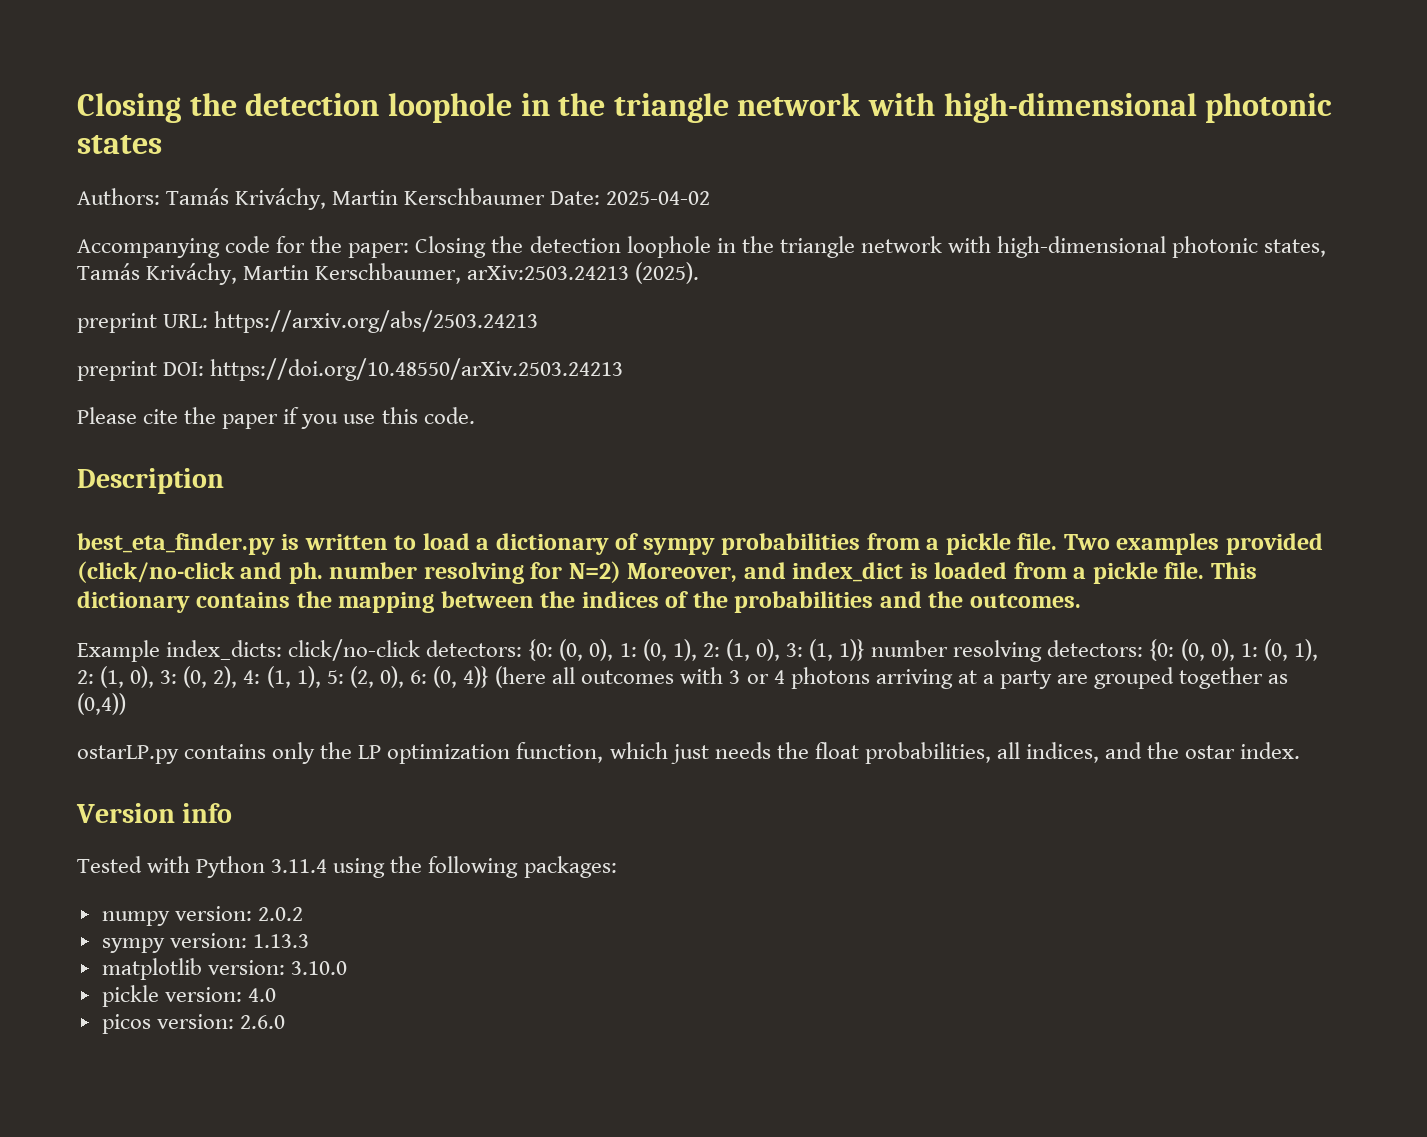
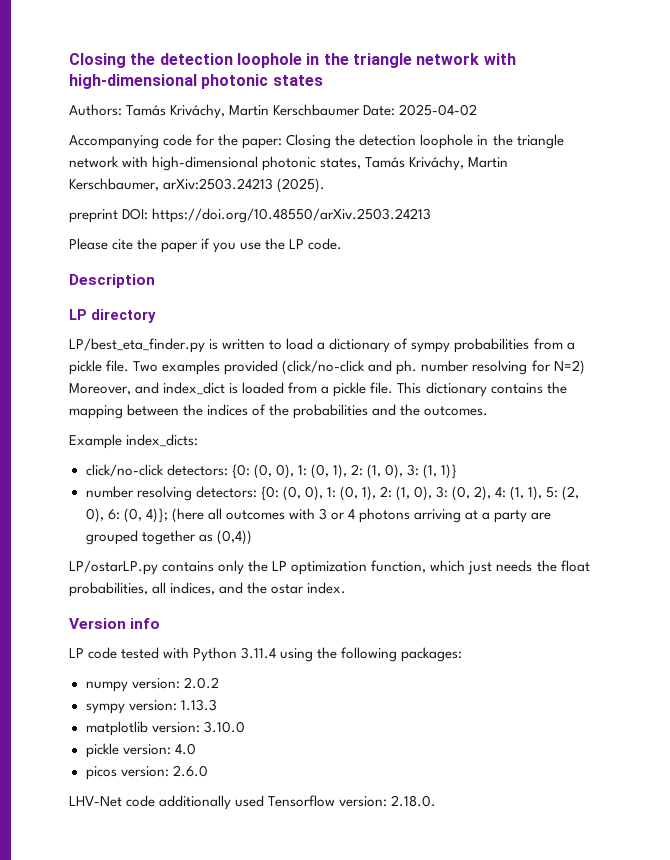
- preprint URL: https://arxiv.org/abs/2503.24213
- Please cite the paper if you use this code.
+ Please cite the paper if you use the LP code.
- best_eta_finder.py is written to load a dictionary of sympy probabilities from a pickle file.
+ LP directory
+ LP/best_eta_finder.py is written to load a dictionary of sympy probabilities from a pickle file.
- Example index_dicts: click/no-click detectors: {0: (0, 0), 1: (0, 1), 2: (1, 0), 3: (1, 1)} number resolving detectors: {0: (0, 0), 1: (0, 1), 2: (1, 0), 3: (0, 2), 4: (1, 1), 5: (2, 0), 6: (0, 4)} (here all outcomes with 3 or 4 photons arriving at a party are grouped together as (0,4))
+ Example index_dicts:
+ click/no-click detectors: {0: (0, 0), 1: (0, 1), 2: (1, 0), 3: (1, 1)}
+ number resolving detectors: {0: (0, 0), 1: (0, 1), 2: (1, 0), 3: (0, 2), 4: (1, 1), 5: (2, 0), 6: (0, 4)}; (here all outcomes with 3 or 4 photons arriving at a party are grouped together as (0,4))
- ostarLP.py contains only the LP optimization function, which just needs the float probabilities, all indices, and the ostar index.
+ LP/ostarLP.py contains only the LP optimization function, which just needs the float probabilities, all indices, and the ostar index.
- Tested with Python 3.11.4 using the following packages:
+ LP code tested with Python 3.11.4 using the following packages:
+ LHV-Net code additionally used Tensorflow version: 2.18.0.

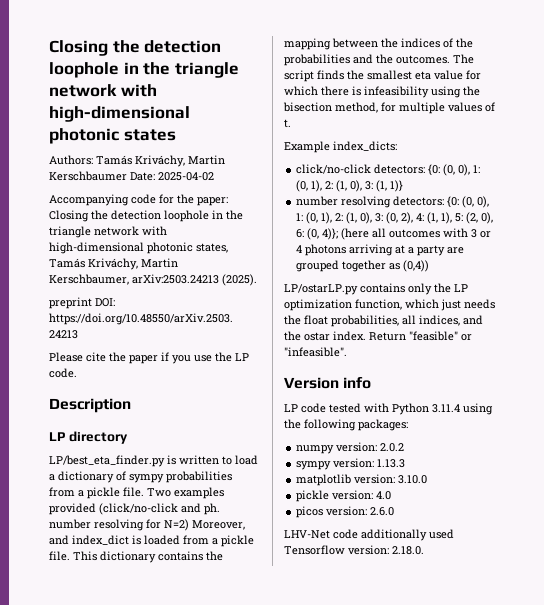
+ The script finds the smallest eta value for which there is infeasibility using the bisection method, for multiple values of t.
+ Return "feasible" or "infeasible".

